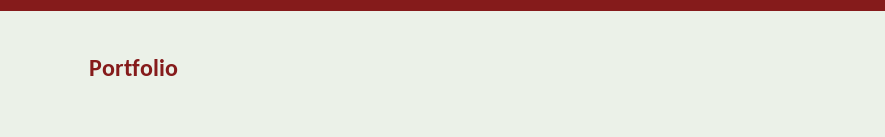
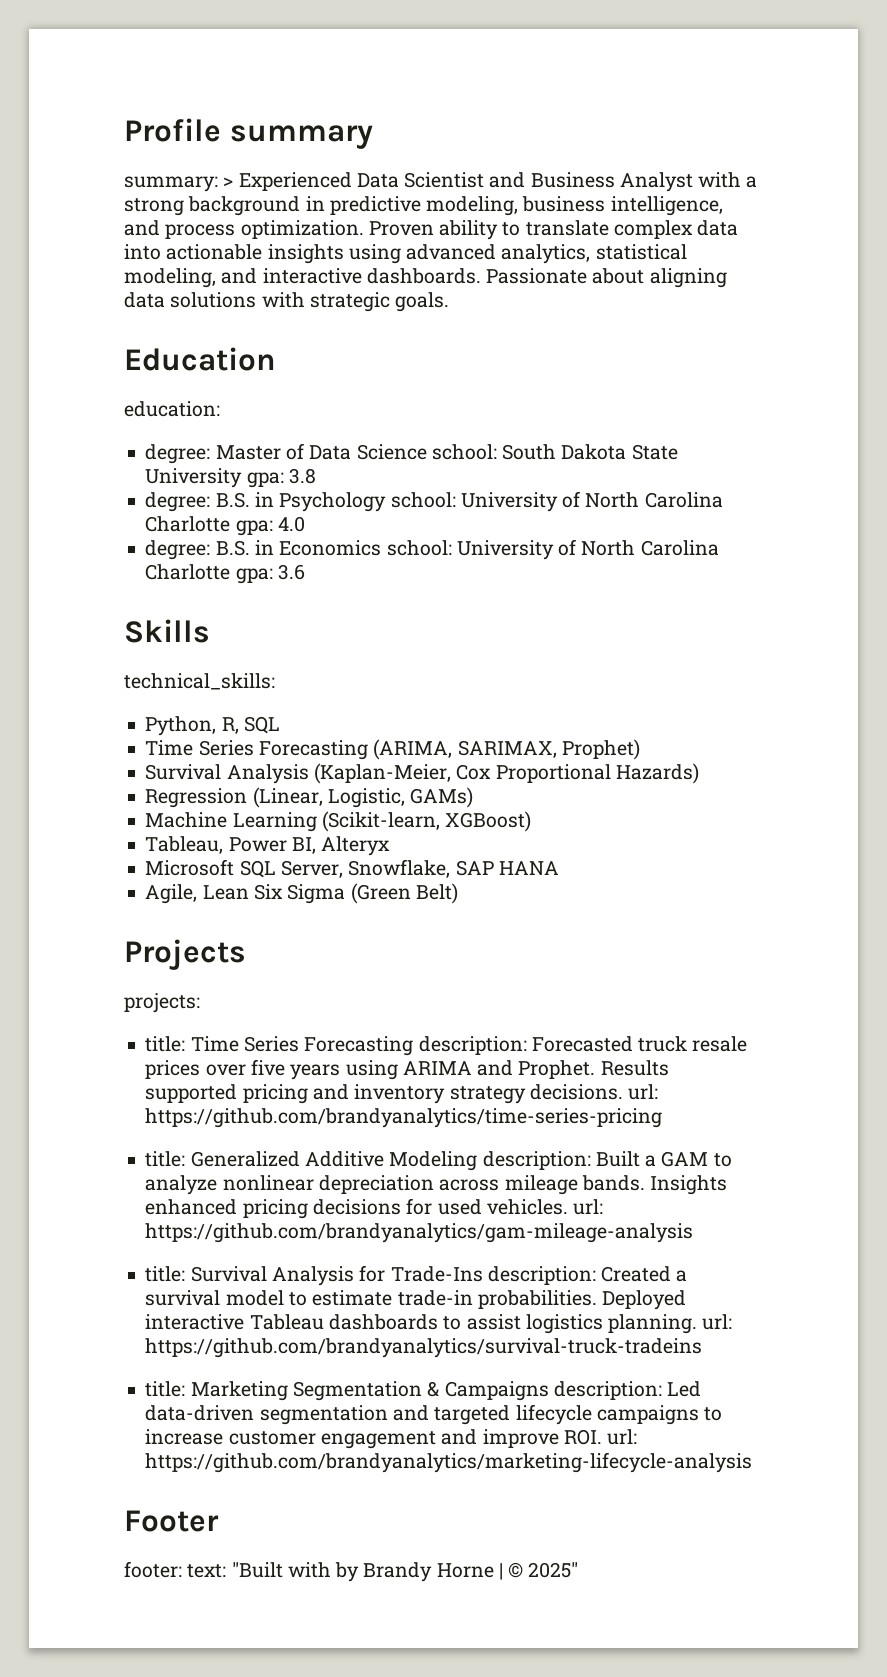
- Portfolio
+ Profile summary
+ summary: > Experienced Data Scientist and Business Analyst with a strong background in predictive modeling, business intelligence, and process optimization. Proven ability to translate complex data into actionable insights using advanced analytics, statistical modeling, and interactive dashboards. Passionate about aligning data solutions with strategic goals.
+ Education
+ education:
+ degree: Master of Data Science school: South Dakota State University gpa: 3.8
+ degree: B.S. in Psychology school: University of North Carolina Charlotte gpa: 4.0
+ degree: B.S. in Economics school: University of North Carolina Charlotte gpa: 3.6
+ Skills
+ technical_skills:
+ Python, R, SQL
+ Time Series Forecasting (ARIMA, SARIMAX, Prophet)
+ Survival Analysis (Kaplan-Meier, Cox Proportional Hazards)
+ Regression (Linear, Logistic, GAMs)
+ Machine Learning (Scikit-learn, XGBoost)
+ Tableau, Power BI, Alteryx
+ Microsoft SQL Server, Snowflake, SAP HANA
+ Agile, Lean Six Sigma (Green Belt)
+ Projects
+ projects:
+ title: Time Series Forecasting description: Forecasted truck resale prices over five years using ARIMA and Prophet. Results supported pricing and inventory strategy decisions. url: https://github.com/brandyanalytics/time-series-pricing
+ title: Generalized Additive Modeling description: Built a GAM to analyze nonlinear depreciation across mileage bands. Insights enhanced pricing decisions for used vehicles. url: https://github.com/brandyanalytics/gam-mileage-analysis
+ title: Survival Analysis for Trade-Ins description: Created a survival model to estimate trade-in probabilities. Deployed interactive Tableau dashboards to assist logistics planning. url: https://github.com/brandyanalytics/survival-truck-tradeins
+ title: Marketing Segmentation & Campaigns description: Led data-driven segmentation and targeted lifecycle campaigns to increase customer engagement and improve ROI. url: https://github.com/brandyanalytics/marketing-lifecycle-analysis
+ Footer
+ footer: text: "Built with by Brandy Horne | © 2025"

